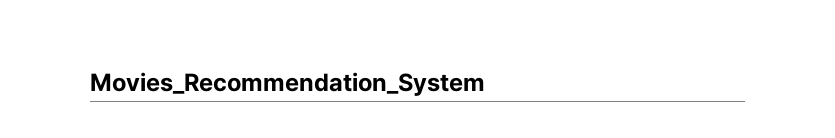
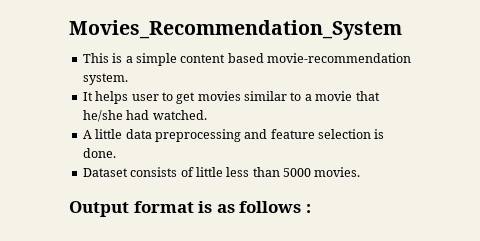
+ This is a simple content based movie-recommendation system.
+ It helps user to get movies similar to a movie that he/she had watched.
+ A little data preprocessing and feature selection is done.
+ Dataset consists of little less than 5000 movies.
+ Output format is as follows :

